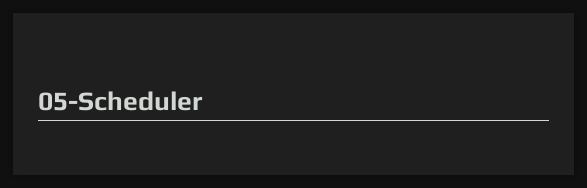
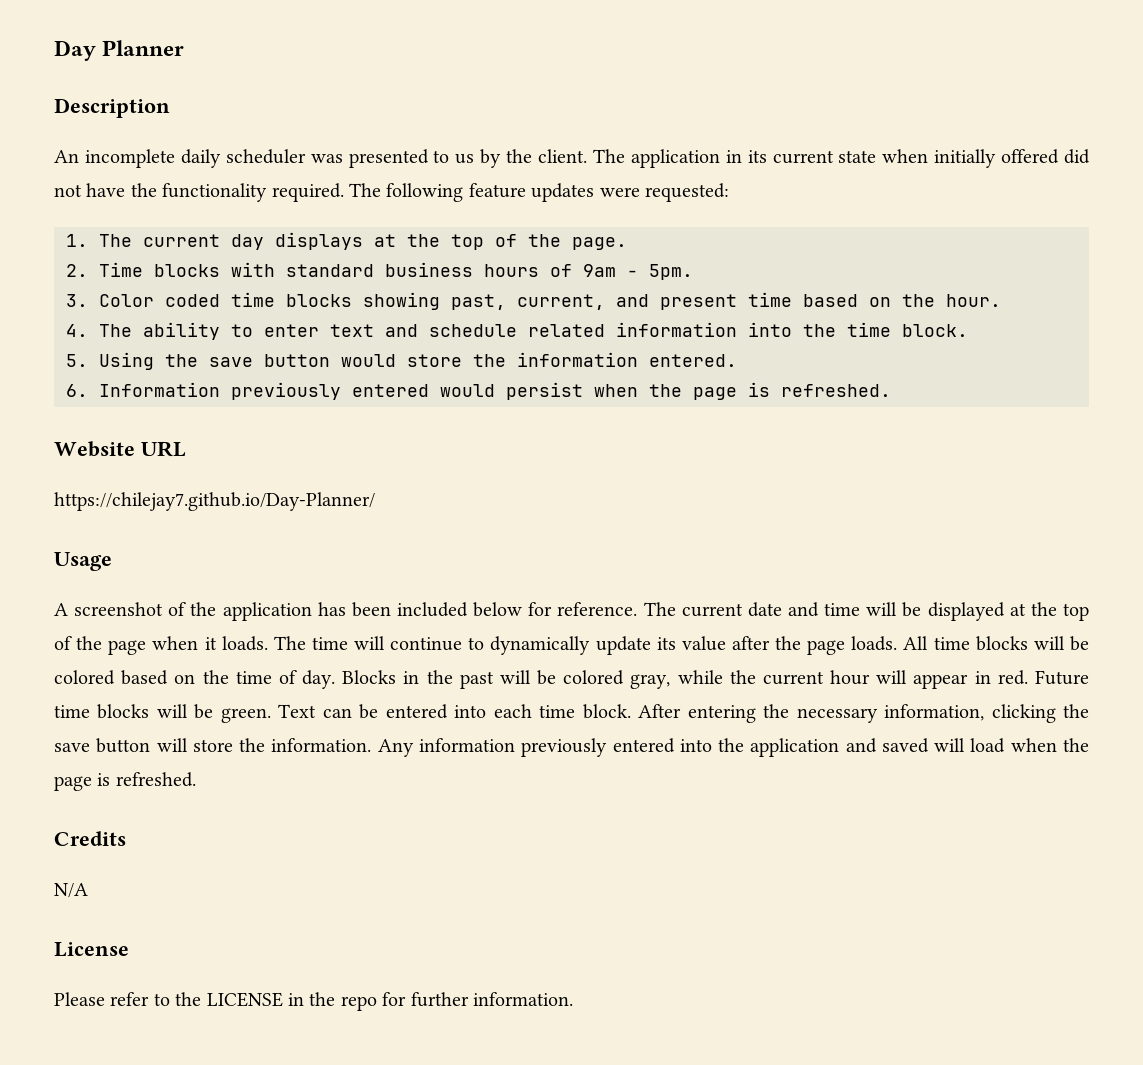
- 05-Scheduler
+ Day Planner
+ Description
+ An incomplete daily scheduler was presented to us by the client. The application in its current state when initially offered did not have the functionality required. The following feature updates were requested:
+ 1. The current day displays at the top of the page.
+ 2. Time blocks with standard business hours of 9am - 5pm.
+ 3. Color coded time blocks showing past, current, and present time based on the hour.
+ 4. The ability to enter text and schedule related information into the time block.
+ 5. Using the save button would store the information entered.
+ 6. Information previously entered would persist when the page is refreshed.
+ Website URL
+ https://chilejay7.github.io/Day-Planner/
+ Usage
+ A screenshot of the application has been included below for reference. The current date and time will be displayed at the top of the page when it loads. The time will continue to dynamically update its value after the page loads. All time blocks will be colored based on the time of day. Blocks in the past will be colored gray, while the current hour will appear in red. Future time blocks will be green. Text can be entered into each time block. After entering the necessary information, clicking the save button will store the information. Any information previously entered into the application and saved will load when the page is refreshed.
+ Credits
+ N/A
+ License
+ Please refer to the LICENSE in the repo for further information.

